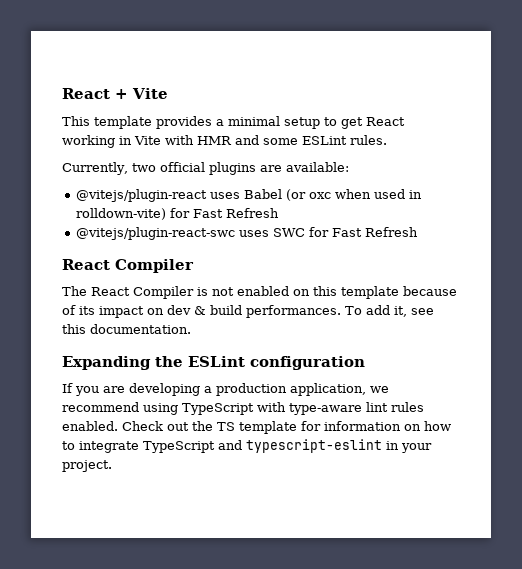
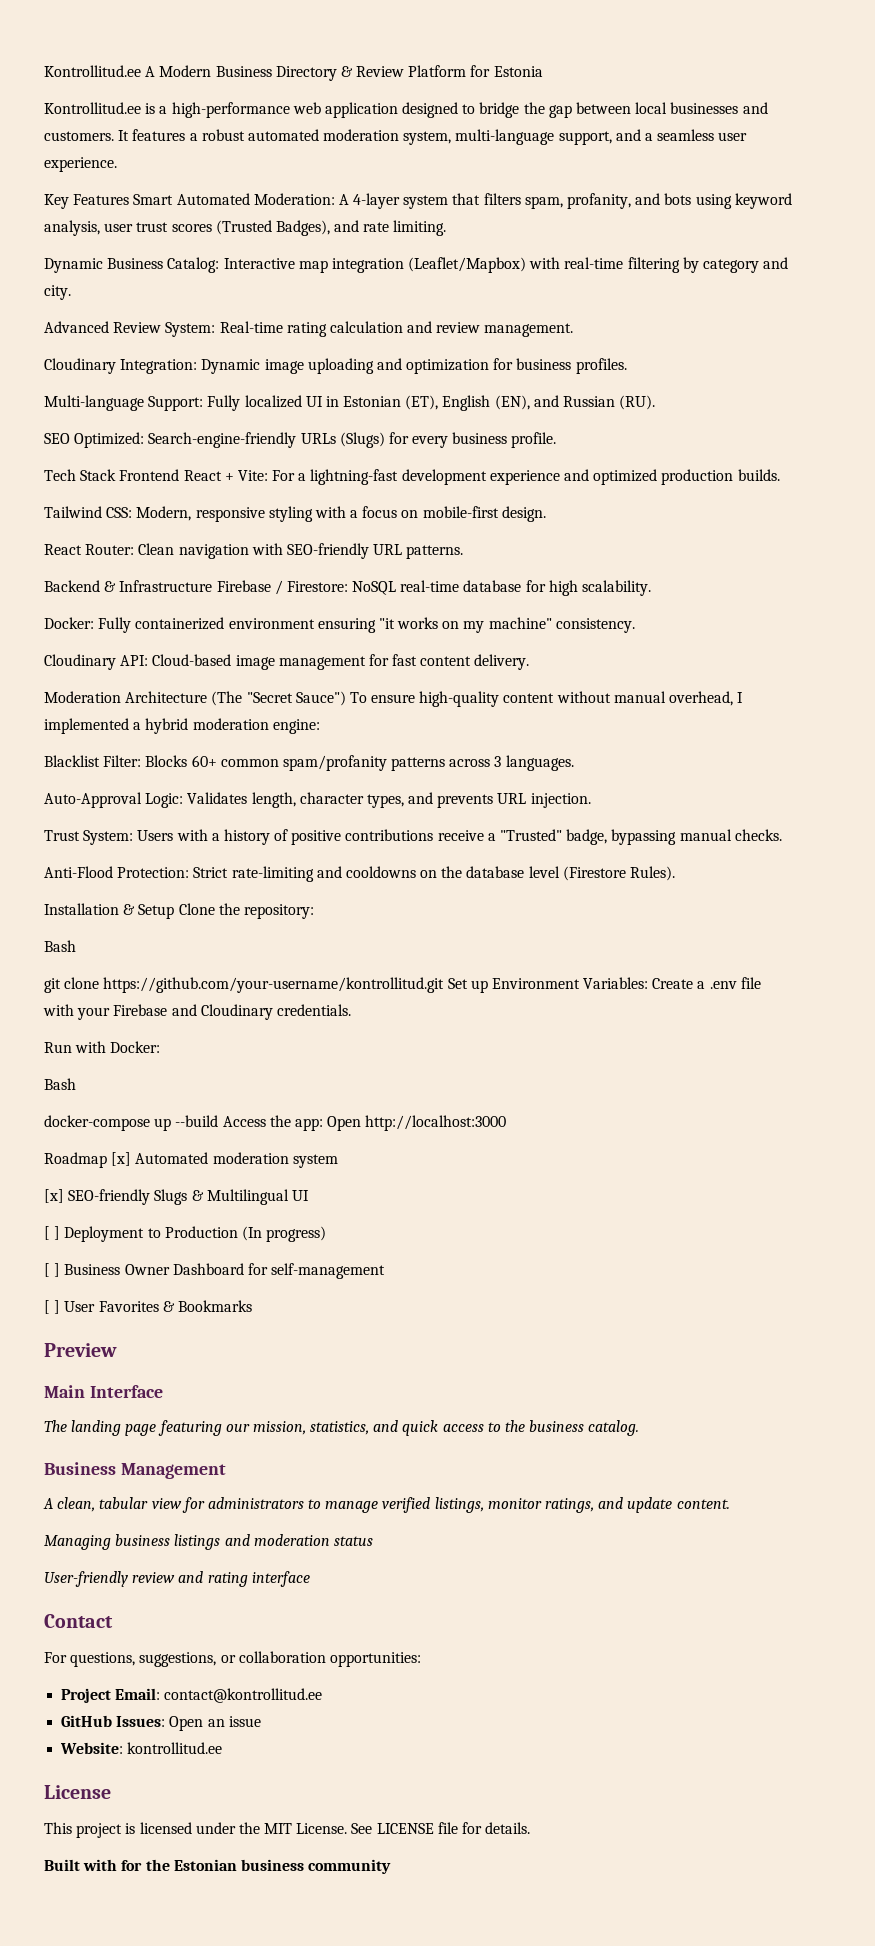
- React + Vite
- This template provides a minimal setup to get React working in Vite with HMR and some ESLint rules.
- Currently, two official plugins are available:
- @vitejs/plugin-react uses Babel (or oxc when used in rolldown-vite) for Fast Refresh
- @vitejs/plugin-react-swc uses SWC for Fast Refresh
- React Compiler
- The React Compiler is not enabled on this template because of its impact on dev & build performances. To add it, see this documentation.
- Expanding the ESLint configuration
- If you are developing a production application, we recommend using TypeScript with type-aware lint rules enabled. Check out the TS template for information on how to integrate TypeScript and typescript-eslint in your project.
+ Kontrollitud.ee A Modern Business Directory & Review Platform for Estonia
+ Kontrollitud.ee is a high-performance web application designed to bridge the gap between local businesses and customers. It features a robust automated moderation system, multi-language support, and a seamless user experience.
+ Key Features Smart Automated Moderation: A 4-layer system that filters spam, profanity, and bots using keyword analysis, user trust scores (Trusted Badges), and rate limiting.
+ Dynamic Business Catalog: Interactive map integration (Leaflet/Mapbox) with real-time filtering by category and city.
+ Advanced Review System: Real-time rating calculation and review management.
+ Cloudinary Integration: Dynamic image uploading and optimization for business profiles.
+ Multi-language Support: Fully localized UI in Estonian (ET), English (EN), and Russian (RU).
+ SEO Optimized: Search-engine-friendly URLs (Slugs) for every business profile.
+ Tech Stack Frontend React + Vite: For a lightning-fast development experience and optimized production builds.
+ Tailwind CSS: Modern, responsive styling with a focus on mobile-first design.
+ React Router: Clean navigation with SEO-friendly URL patterns.
+ Backend & Infrastructure Firebase / Firestore: NoSQL real-time database for high scalability.
+ Docker: Fully containerized environment ensuring "it works on my machine" consistency.
+ Cloudinary API: Cloud-based image management for fast content delivery.
+ Moderation Architecture (The "Secret Sauce") To ensure high-quality content without manual overhead, I implemented a hybrid moderation engine:
+ Blacklist Filter: Blocks 60+ common spam/profanity patterns across 3 languages.
+ Auto-Approval Logic: Validates length, character types, and prevents URL injection.
+ Trust System: Users with a history of positive contributions receive a "Trusted" badge, bypassing manual checks.
+ Anti-Flood Protection: Strict rate-limiting and cooldowns on the database level (Firestore Rules).
+ Installation & Setup Clone the repository:
+ Bash
+ git clone https://github.com/your-username/kontrollitud.git Set up Environment Variables: Create a .env file with your Firebase and Cloudinary credentials.
+ Run with Docker:
+ Bash
+ docker-compose up --build Access the app: Open http://localhost:3000
+ Roadmap [x] Automated moderation system
+ [x] SEO-friendly Slugs & Multilingual UI
+ [ ] Deployment to Production (In progress)
+ [ ] Business Owner Dashboard for self-management
+ [ ] User Favorites & Bookmarks
+ Preview
+ Main Interface
+ The landing page featuring our mission, statistics, and quick access to the business catalog.
+ Business Management
+ A clean, tabular view for administrators to manage verified listings, monitor ratings, and update content.
+ Managing business listings and moderation status
+ User-friendly review and rating interface
+ Contact
+ For questions, suggestions, or collaboration opportunities:
+ Project Email: contact@kontrollitud.ee
+ GitHub Issues: Open an issue
+ Website: kontrollitud.ee
+ License
+ This project is licensed under the MIT License. See LICENSE file for details.
+ Built with for the Estonian business community

